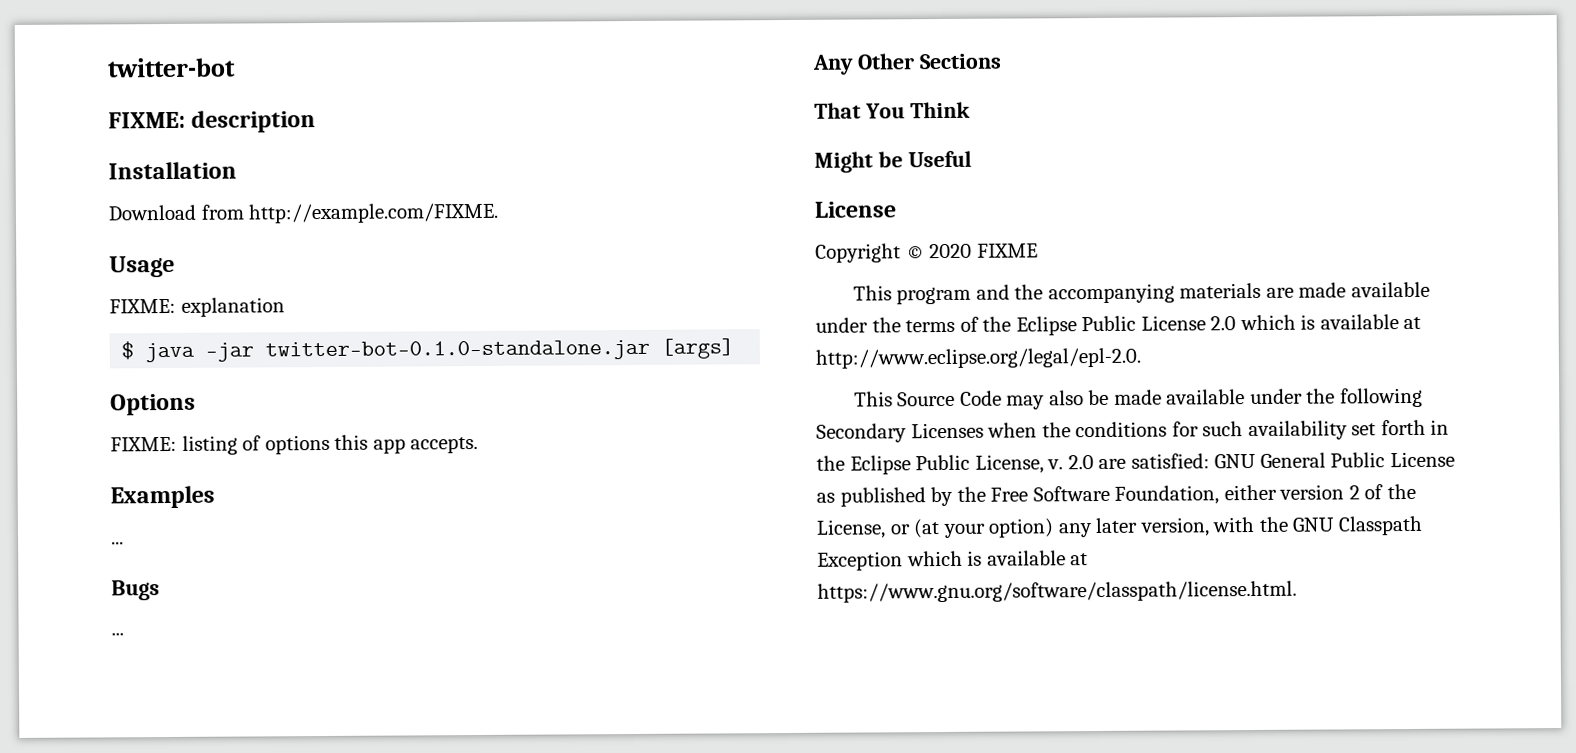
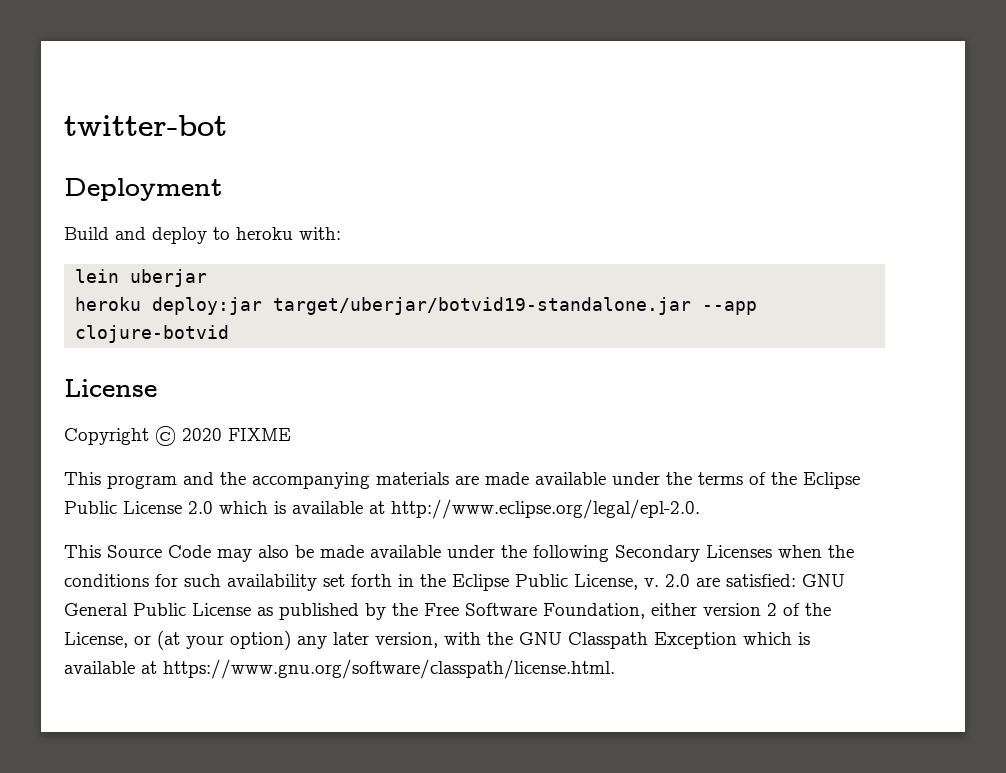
- FIXME: description
- Installation
- Download from http://example.com/FIXME.
- Usage
- FIXME: explanation
- $ java -jar twitter-bot-0.1.0-standalone.jar [args]
- Options
- FIXME: listing of options this app accepts.
- Examples
- ...
- Bugs
- ...
- Any Other Sections
- That You Think
- Might be Useful
+ Deployment
+ Build and deploy to heroku with:
+ lein uberjar
+ heroku deploy:jar target/uberjar/botvid19-standalone.jar --app clojure-botvid

